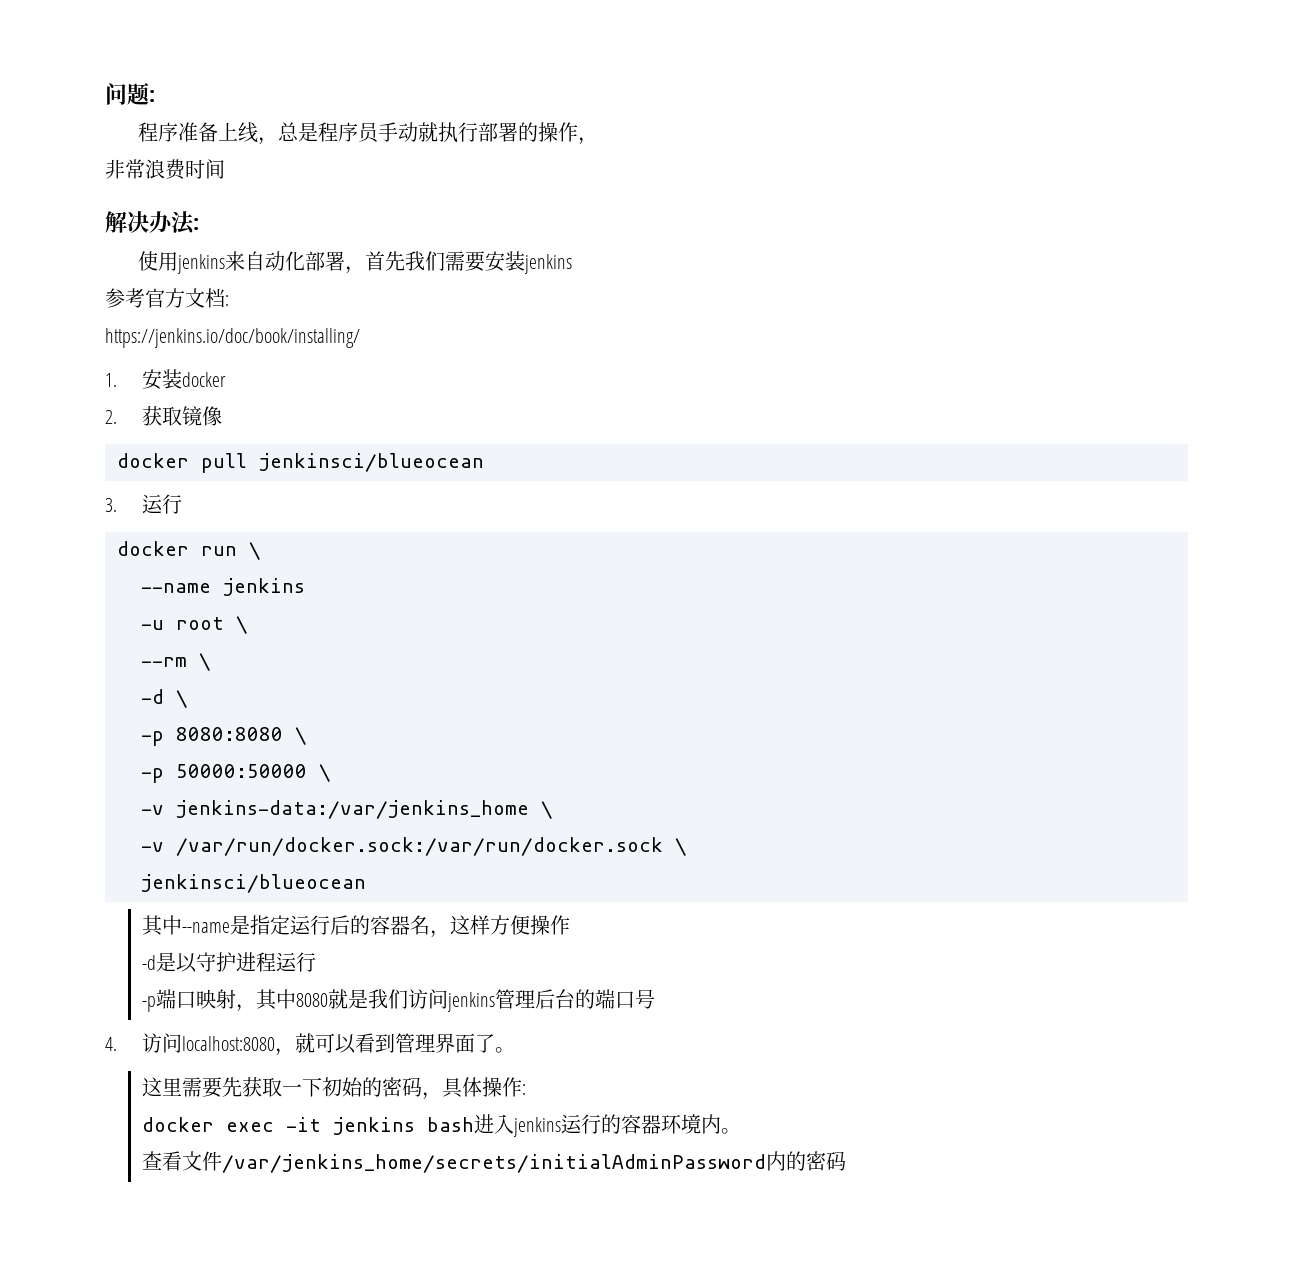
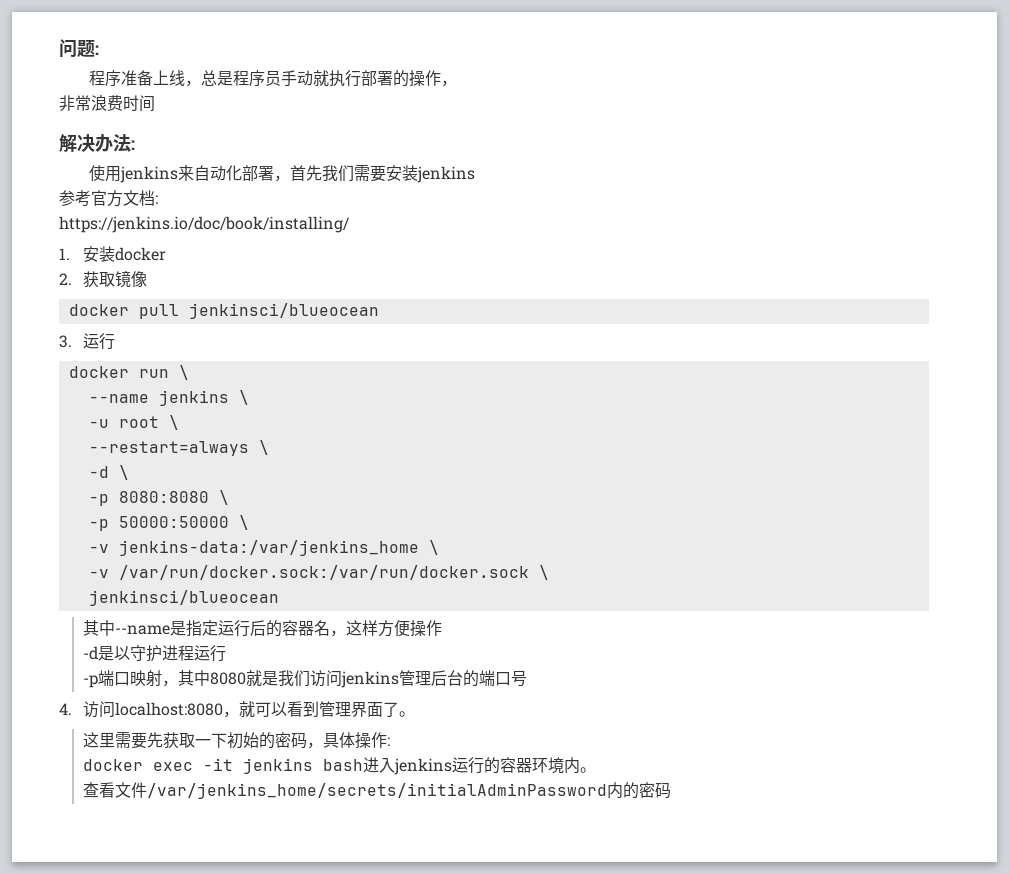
- --name jenkins
+ --name jenkins \
- --rm \
+ --restart=always \

